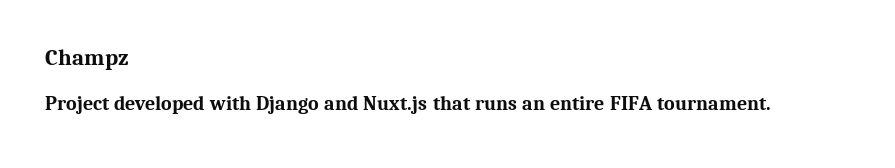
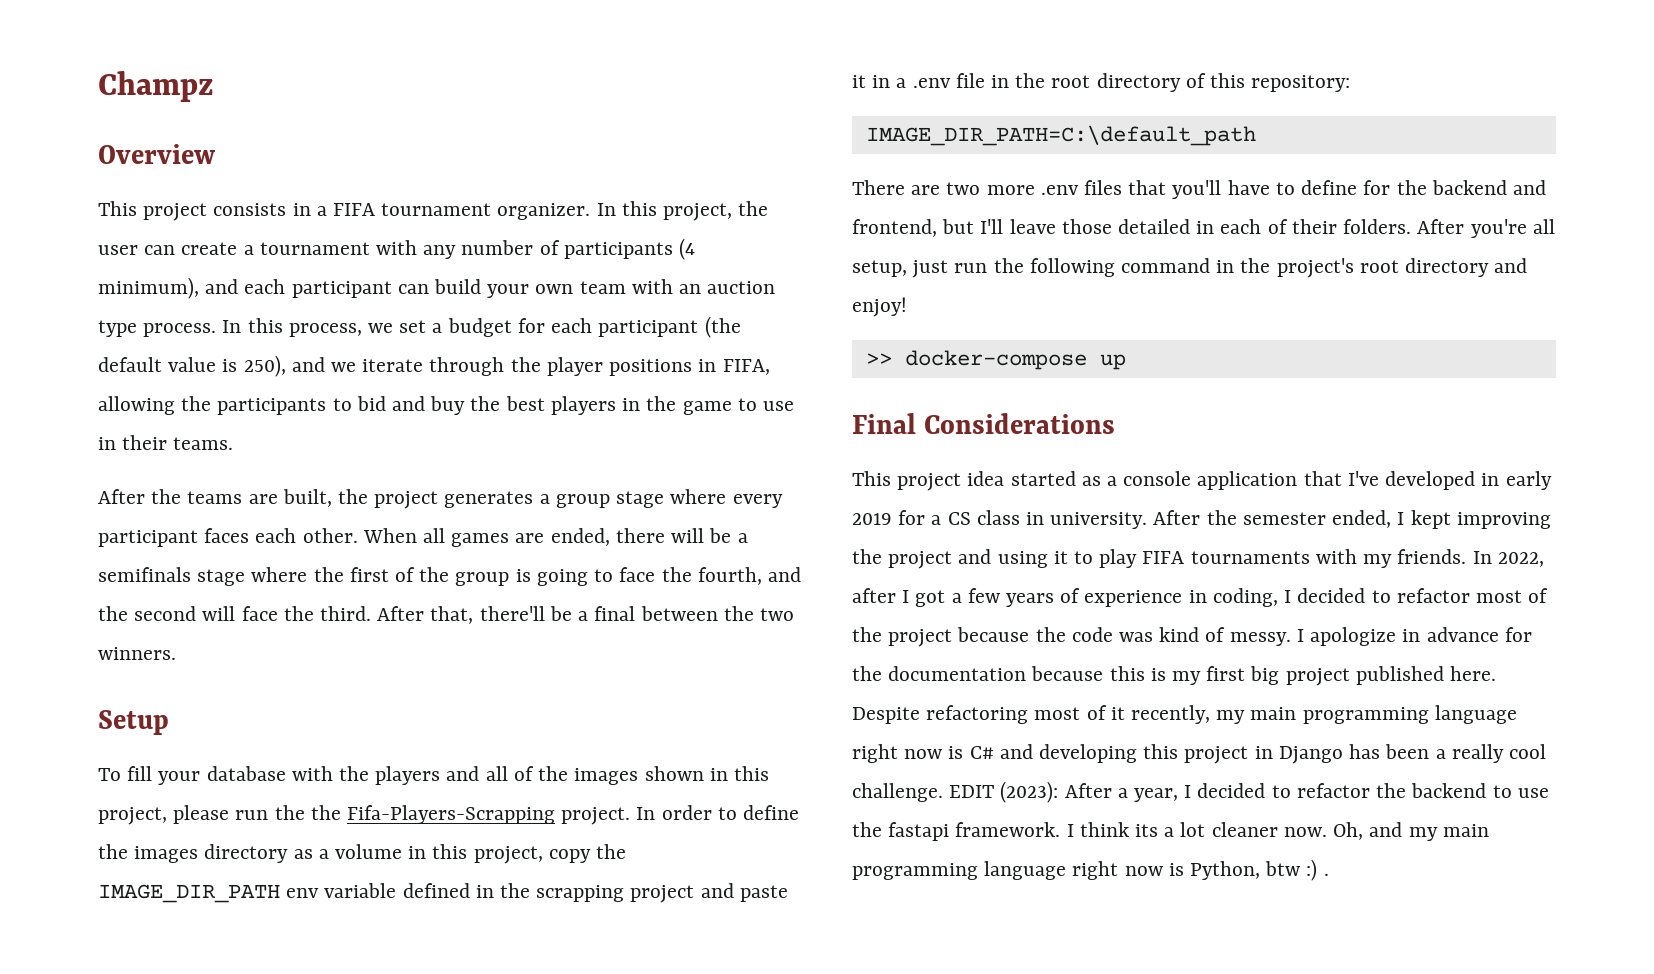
- Project developed with Django and Nuxt.js that runs an entire FIFA tournament.
+ Overview
+ This project consists in a FIFA tournament organizer. In this project, the user can create a tournament with any number of participants (4 minimum), and each participant can build your own team with an auction type process. In this process, we set a budget for each participant (the default value is 250), and we iterate through the player positions in FIFA, allowing the participants to bid and buy the best players in the game to use in their teams.
+ After the teams are built, the project generates a group stage where every participant faces each other. When all games are ended, there will be a semifinals stage where the first of the group is going to face the fourth, and the second will face the third. After that, there'll be a final between the two winners.
+ Setup
+ To fill your database with the players and all of the images shown in this project, please run the the Fifa-Players-Scrapping project. In order to define the images directory as a volume in this project, copy the IMAGE_DIR_PATH env variable defined in the scrapping project and paste it in a .env file in the root directory of this repository:
+ IMAGE_DIR_PATH=C:\default_path
+ There are two more .env files that you'll have to define for the backend and frontend, but I'll leave those detailed in each of their folders. After you're all setup, just run the following command in the project's root directory and enjoy!
+ >> docker-compose up
+ Final Considerations
+ This project idea started as a console application that I've developed in early 2019 for a CS class in university. After the semester ended, I kept improving the project and using it to play FIFA tournaments with my friends. In 2022, after I got a few years of experience in coding, I decided to refactor most of the project because the code was kind of messy. I apologize in advance for the documentation because this is my first big project published here. Despite refactoring most of it recently, my main programming language right now is C# and developing this project in Django has been a really cool challenge. EDIT (2023): After a year, I decided to refactor the backend to use the fastapi framework. I think its a lot cleaner now. Oh, and my main programming language right now is Python, btw :) .

